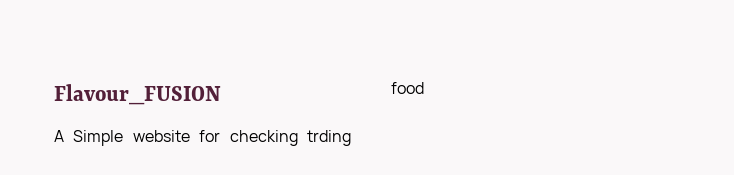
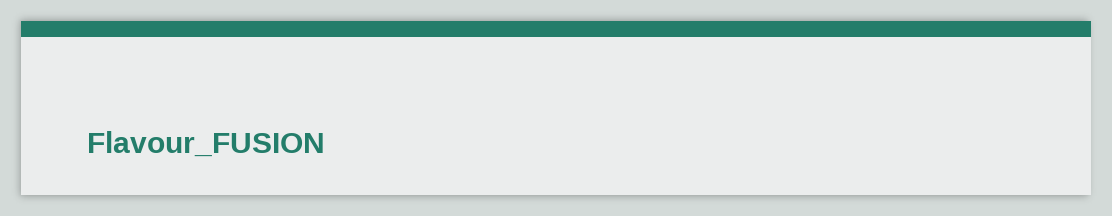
- A Simple website for checking trding food

